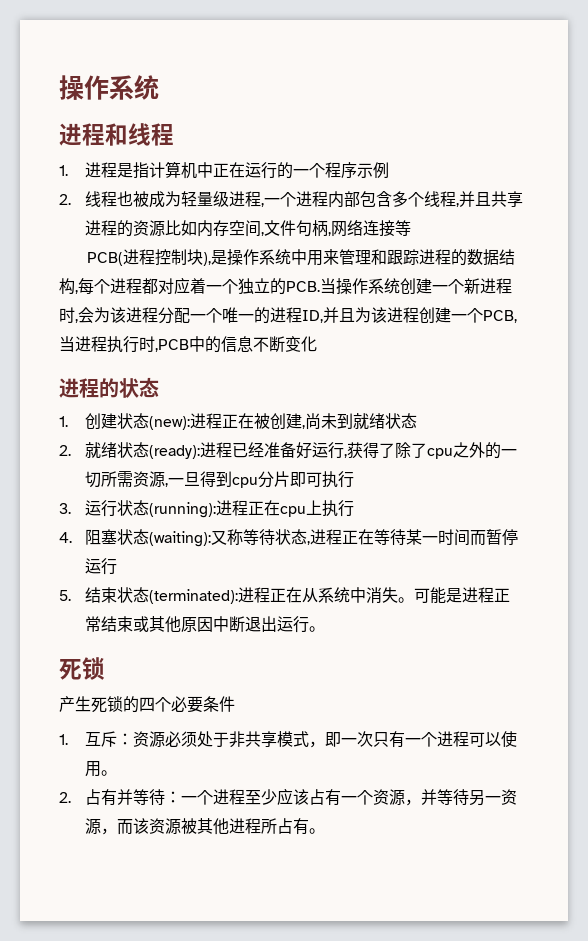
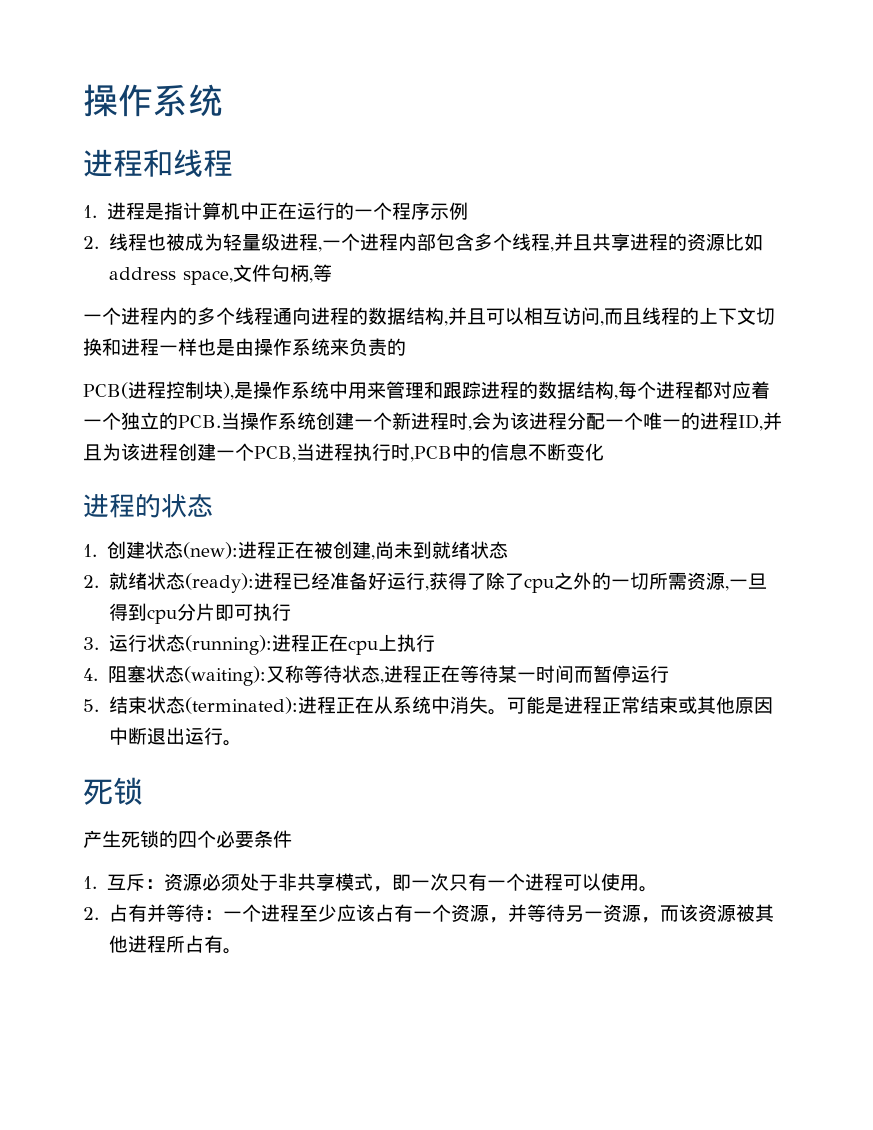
- 2.线程也被成为轻量级进程,一个进程内部包含多个线程,并且共享进程的资源比如内存空间,文件句柄,网络连接等
+ 2.线程也被成为轻量级进程,一个进程内部包含多个线程,并且共享进程的资源比如address space,文件句柄,等
+ 一个进程内的多个线程通向进程的数据结构,并且可以相互访问,而且线程的上下文切换和进程一样也是由操作系统来负责的

